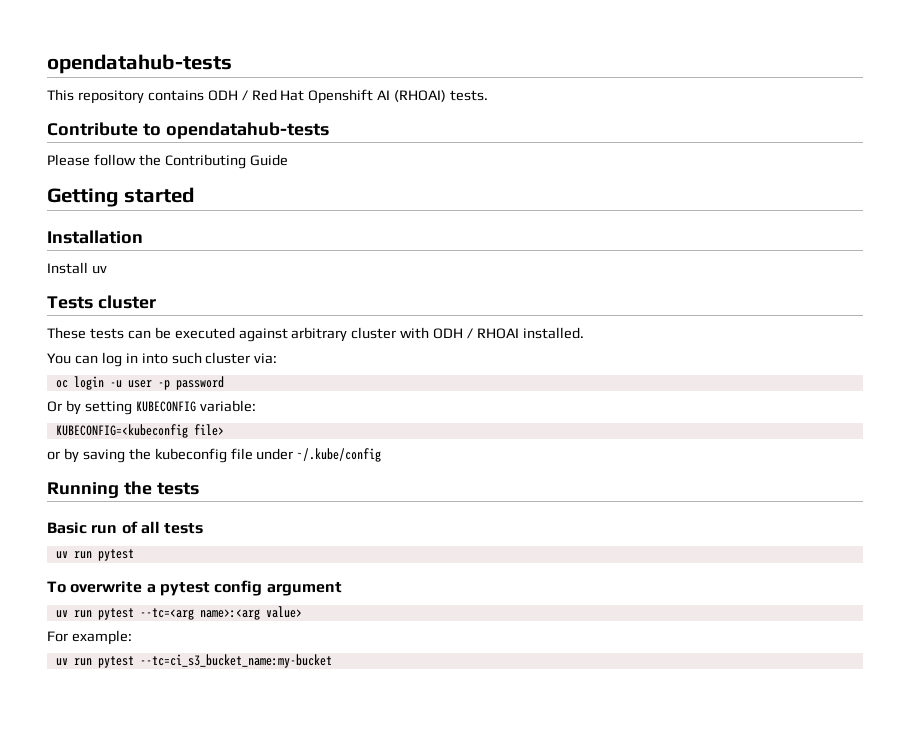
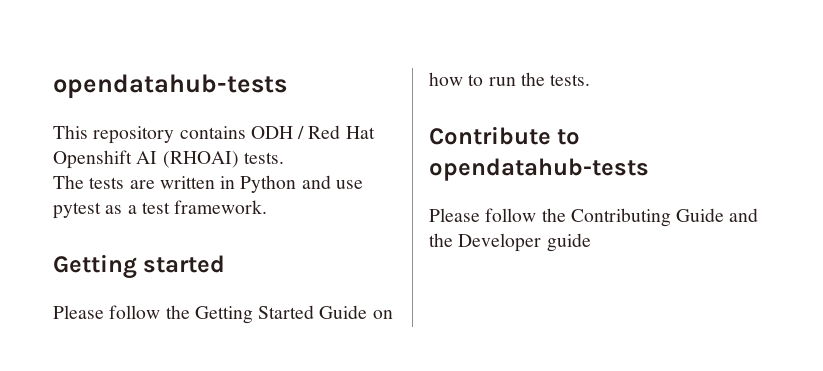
+ The tests are written in Python and use pytest as a test framework.
+ Getting started
+ Please follow the Getting Started Guide on how to run the tests.
- Please follow the Contributing Guide
- Getting started
- Installation
- Install uv
- Tests cluster
- These tests can be executed against arbitrary cluster with ODH / RHOAI installed.
- You can log in into such cluster via:
- oc login -u user -p password
- Or by setting KUBECONFIG variable:
- KUBECONFIG=<kubeconfig file>
- or by saving the kubeconfig file under ~/.kube/config
- Running the tests
- Basic run of all tests
- uv run pytest
- To overwrite a pytest config argument
- uv run pytest --tc=<arg name>:<arg value>
- For example:
- uv run pytest --tc=ci_s3_bucket_name:my-bucket
+ Please follow the Contributing Guide and the Developer guide

